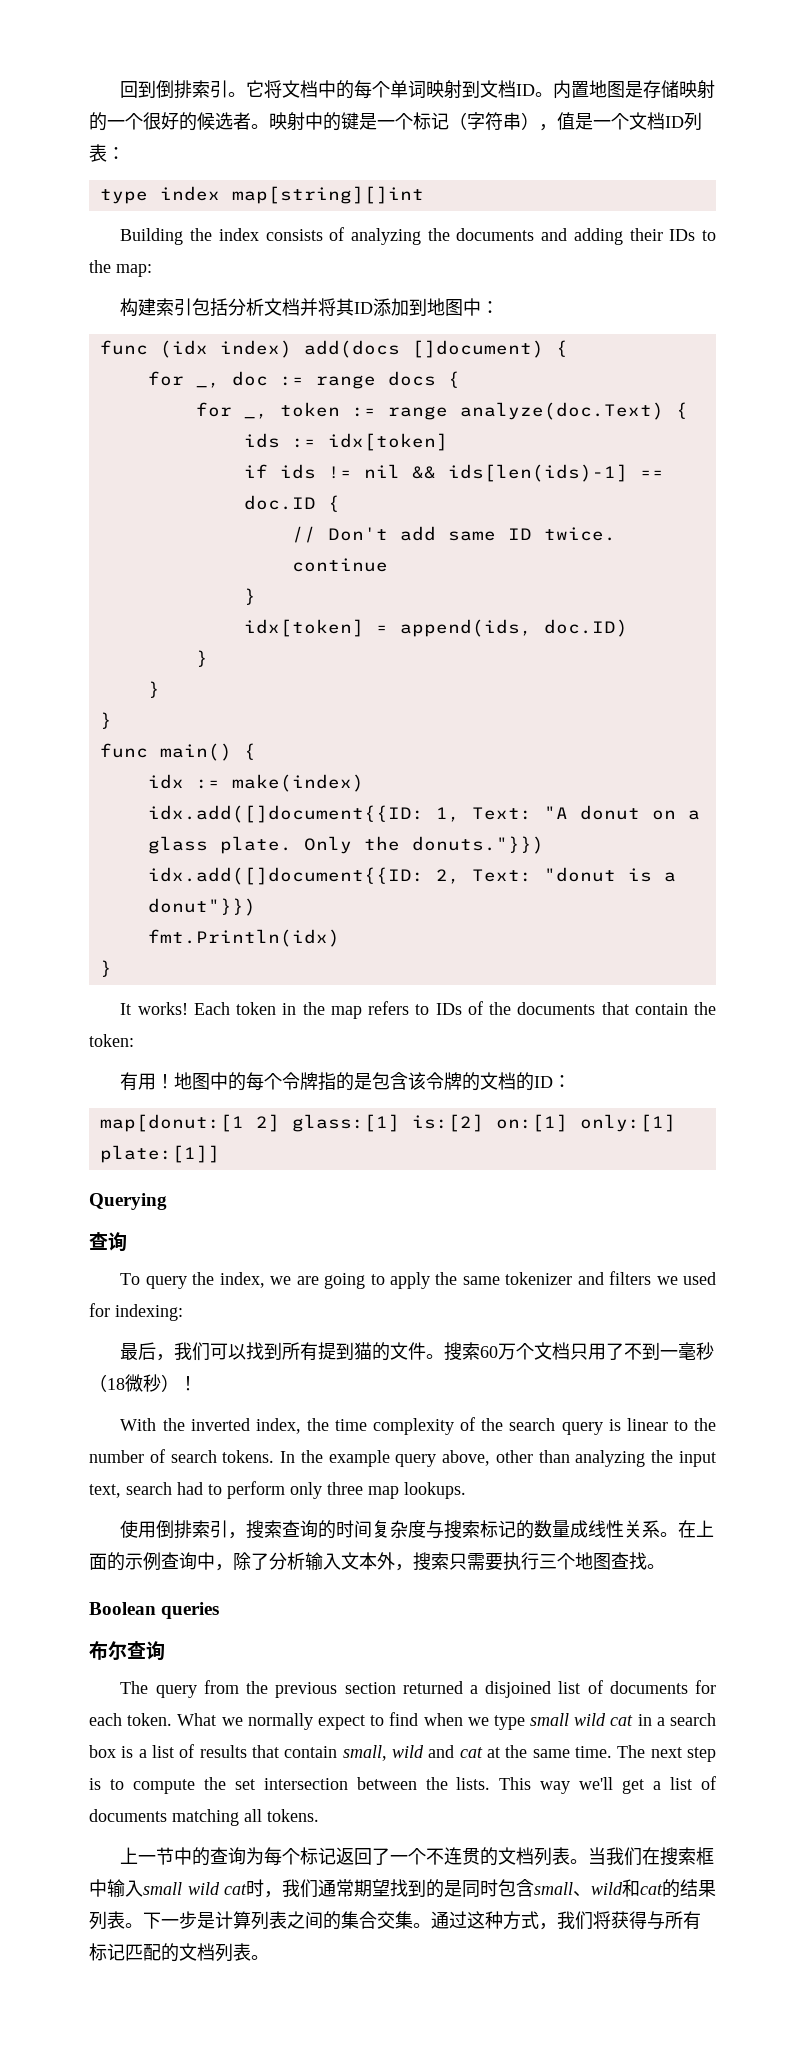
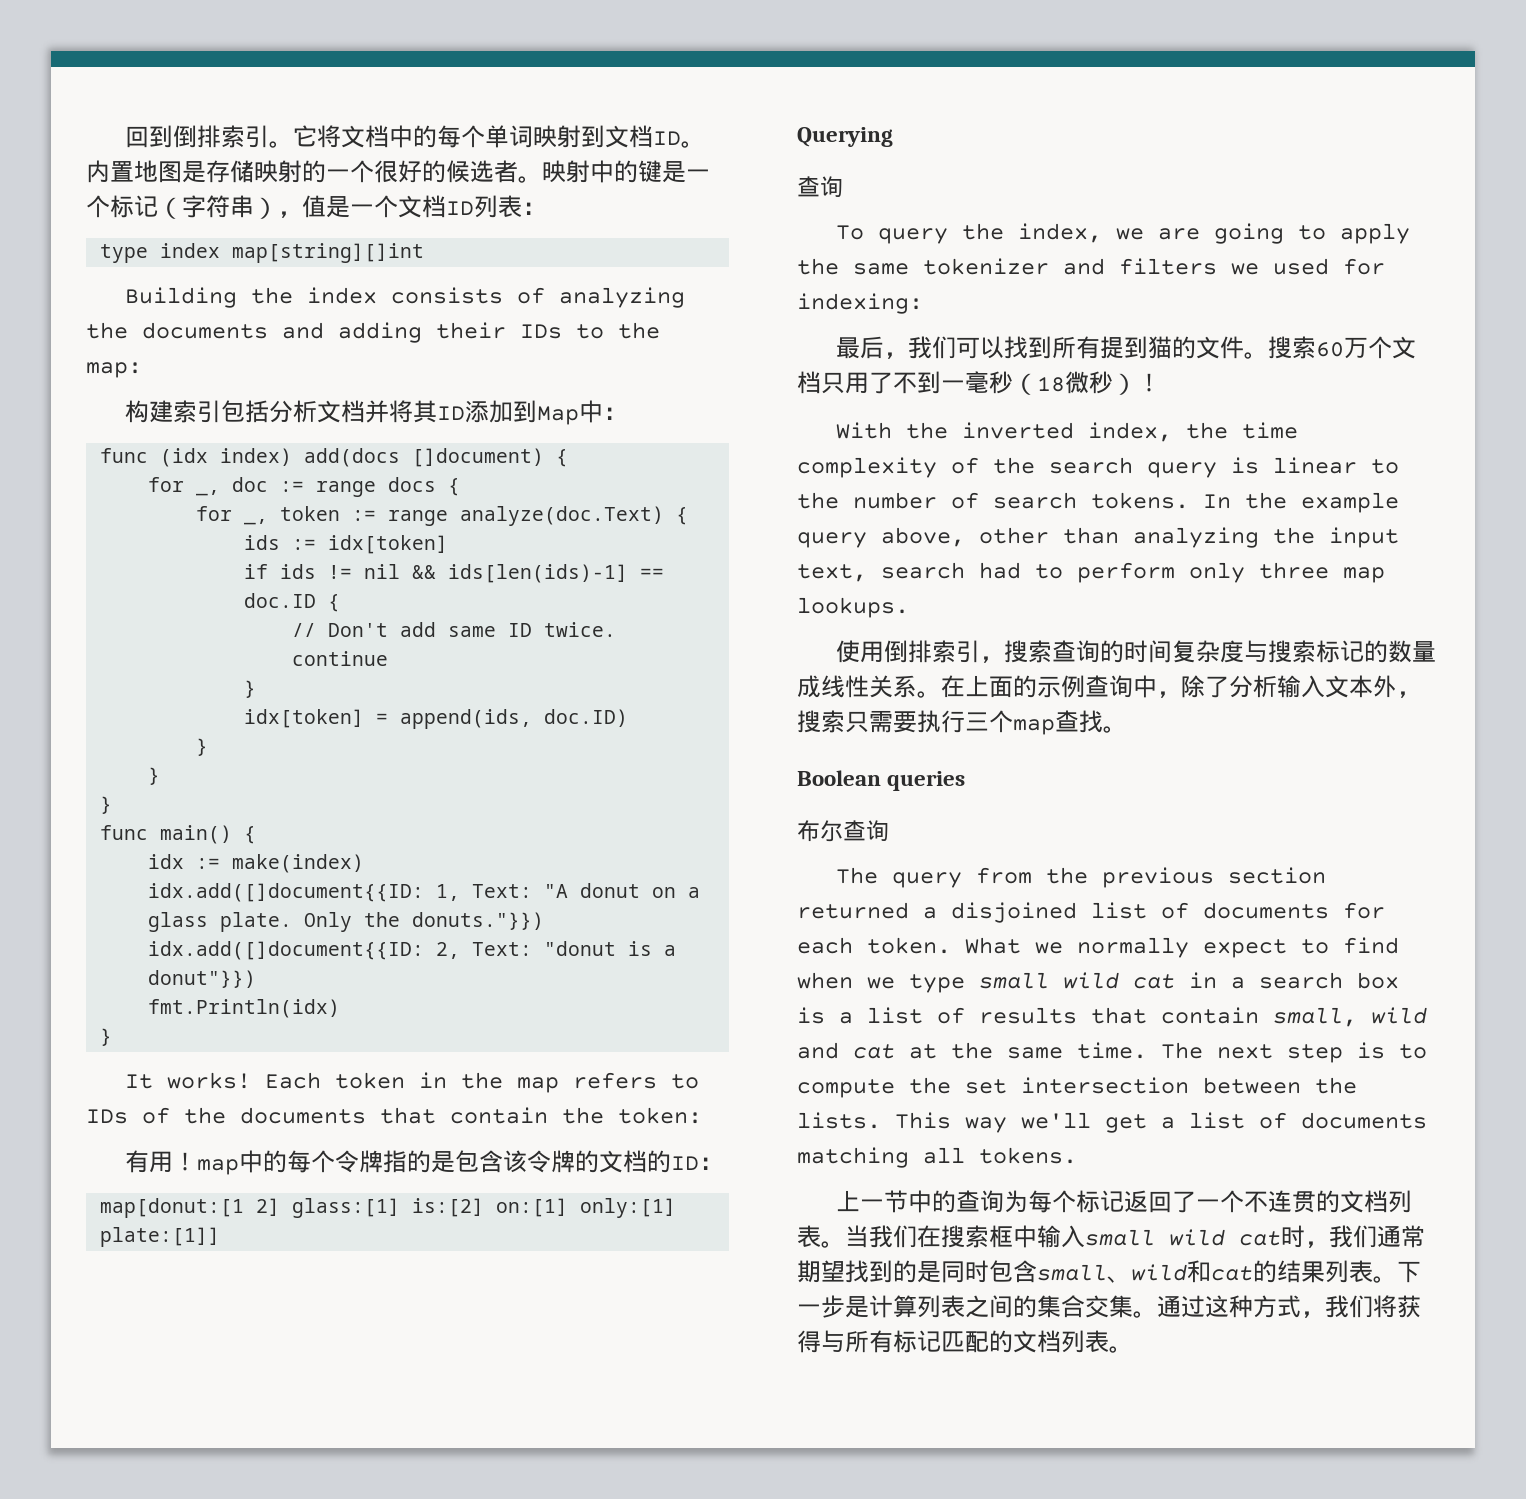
- 构建索引包括分析文档并将其ID添加到地图中：
+ 构建索引包括分析文档并将其ID添加到Map中：
- 有用！地图中的每个令牌指的是包含该令牌的文档的ID：
+ 有用！map中的每个令牌指的是包含该令牌的文档的ID：
- 在上面的示例查询中，除了分析输入文本外，搜索只需要执行三个地图查找。
+ 在上面的示例查询中，除了分析输入文本外，搜索只需要执行三个map查找。

